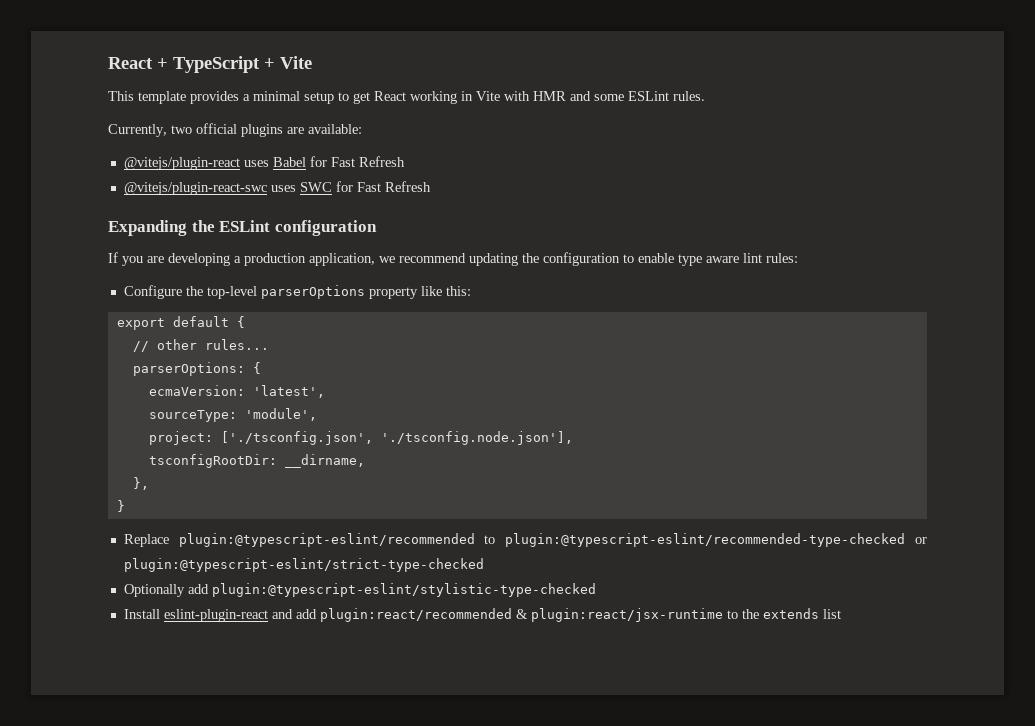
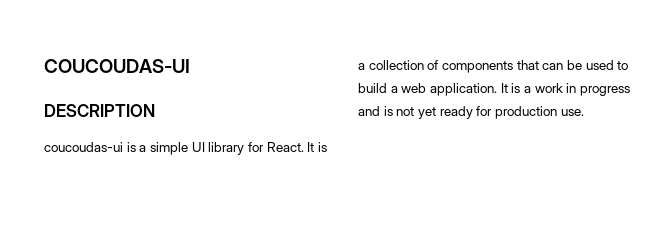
- React + TypeScript + Vite
- This template provides a minimal setup to get React working in Vite with HMR and some ESLint rules.
- Currently, two official plugins are available:
- @vitejs/plugin-react uses Babel for Fast Refresh
- @vitejs/plugin-react-swc uses SWC for Fast Refresh
- Expanding the ESLint configuration
- If you are developing a production application, we recommend updating the configuration to enable type aware lint rules:
- Configure the top-level parserOptions property like this:
- export default {
- // other rules...
- parserOptions: {
- ecmaVersion: 'latest',
- sourceType: 'module',
- project: ['./tsconfig.json', './tsconfig.node.json'],
- tsconfigRootDir: __dirname,
- },
- }
- Replace plugin:@typescript-eslint/recommended to plugin:@typescript-eslint/recommended-type-checked or plugin:@typescript-eslint/strict-type-checked
- Optionally add plugin:@typescript-eslint/stylistic-type-checked
- Install eslint-plugin-react and add plugin:react/recommended & plugin:react/jsx-runtime to the extends list
+ COUCOUDAS-UI
+ DESCRIPTION
+ coucoudas-ui is a simple UI library for React. It is a collection of components that can be used to build a web application. It is a work in progress and is not yet ready for production use.

